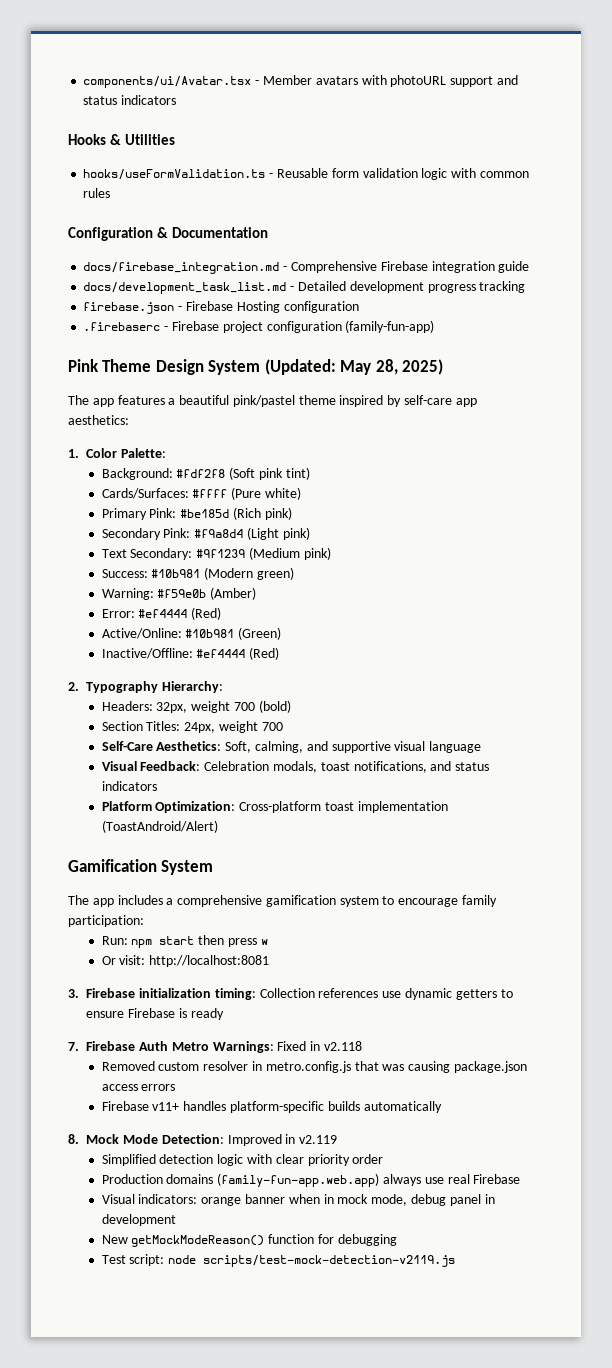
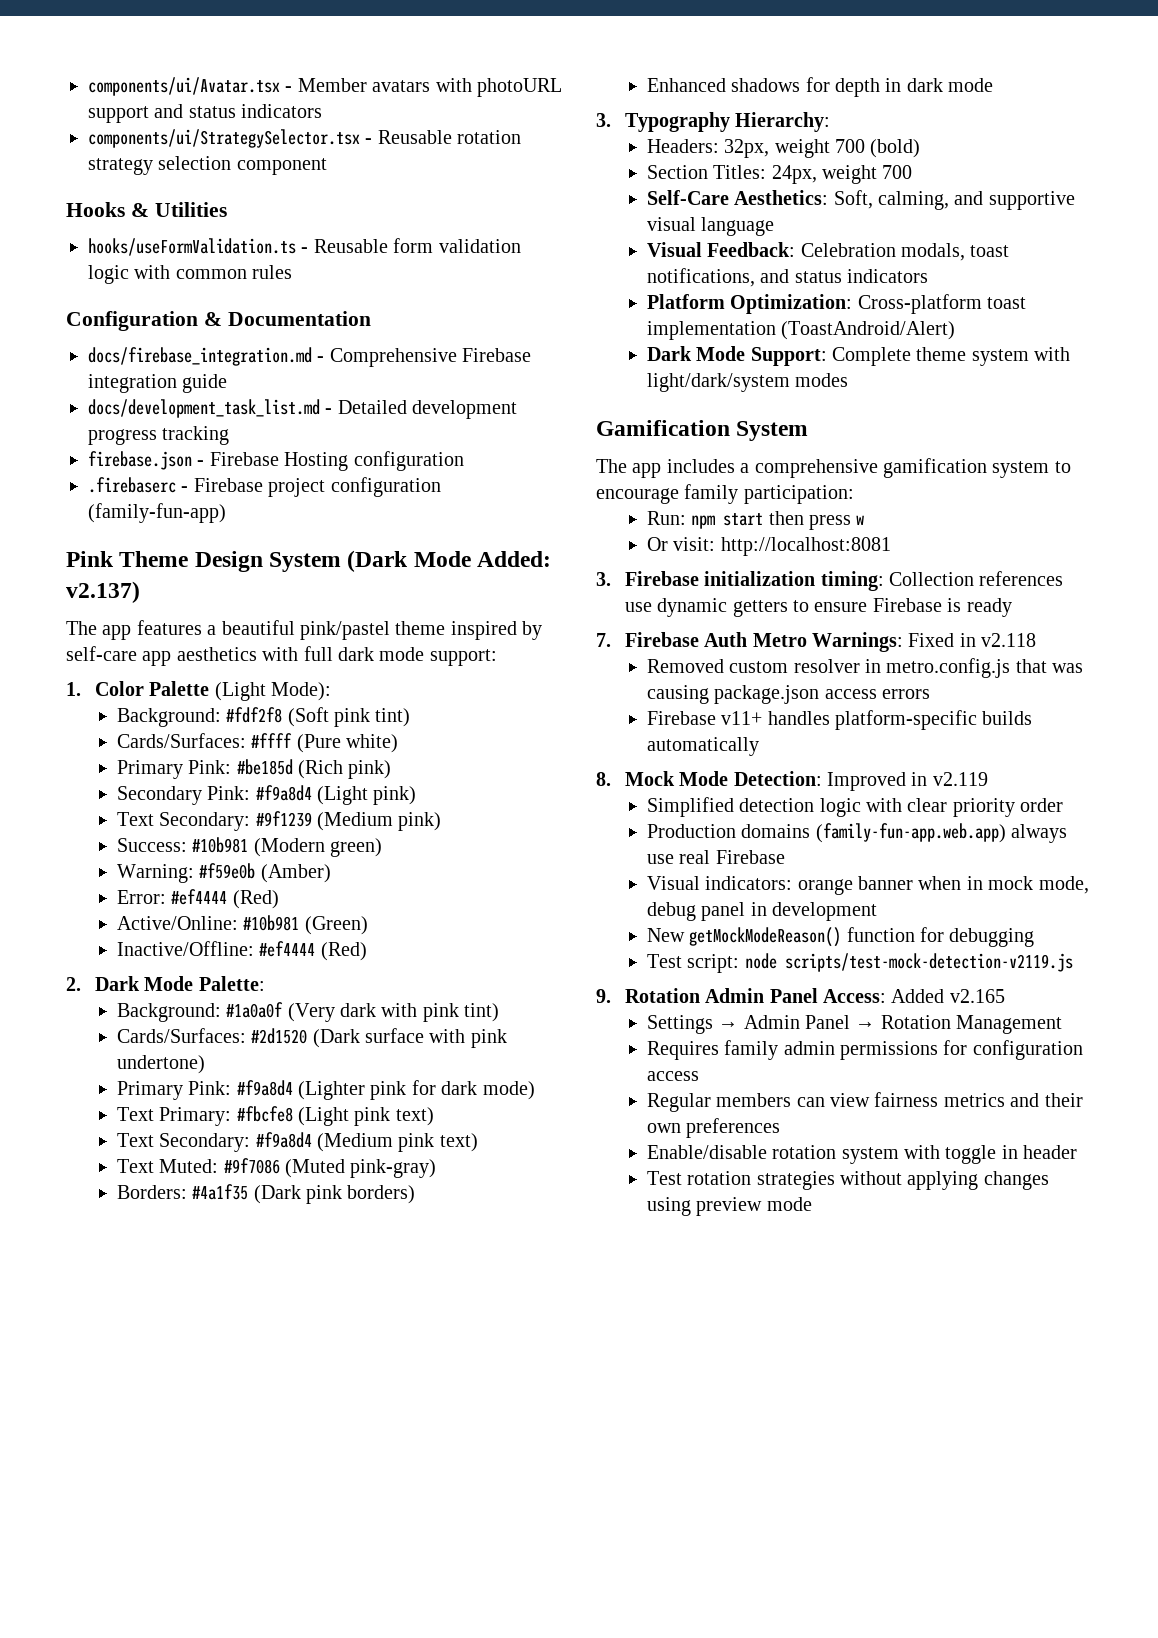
+ components/ui/StrategySelector.tsx - Reusable rotation strategy selection component
- Pink Theme Design System (Updated: May 28, 2025)
+ Pink Theme Design System (Dark Mode Added: v2.137)
- The app features a beautiful pink/pastel theme inspired by self-care app aesthetics:
+ The app features a beautiful pink/pastel theme inspired by self-care app aesthetics with full dark mode support:
- 1. Color Palette:
+ 1. Color Palette (Light Mode):
- 2. Typography Hierarchy:
+ 2. Dark Mode Palette:
+ Background: #1a0a0f (Very dark with pink tint)
+ Cards/Surfaces: #2d1520 (Dark surface with pink undertone)
+ Primary Pink: #f9a8d4 (Lighter pink for dark mode)
+ Text Primary: #fbcfe8 (Light pink text)
+ Text Secondary: #f9a8d4 (Medium pink text)
+ Text Muted: #9f7086 (Muted pink-gray)
+ Borders: #4a1f35 (Dark pink borders)
+ Enhanced shadows for depth in dark mode
+ 3. Typography Hierarchy:
+ Dark Mode Support: Complete theme system with light/dark/system modes
+ 9. Rotation Admin Panel Access: Added v2.165
+ Settings → Admin Panel → Rotation Management
+ Requires family admin permissions for configuration access
+ Regular members can view fairness metrics and their own preferences
+ Enable/disable rotation system with toggle in header
+ Test rotation strategies without applying changes using preview mode

